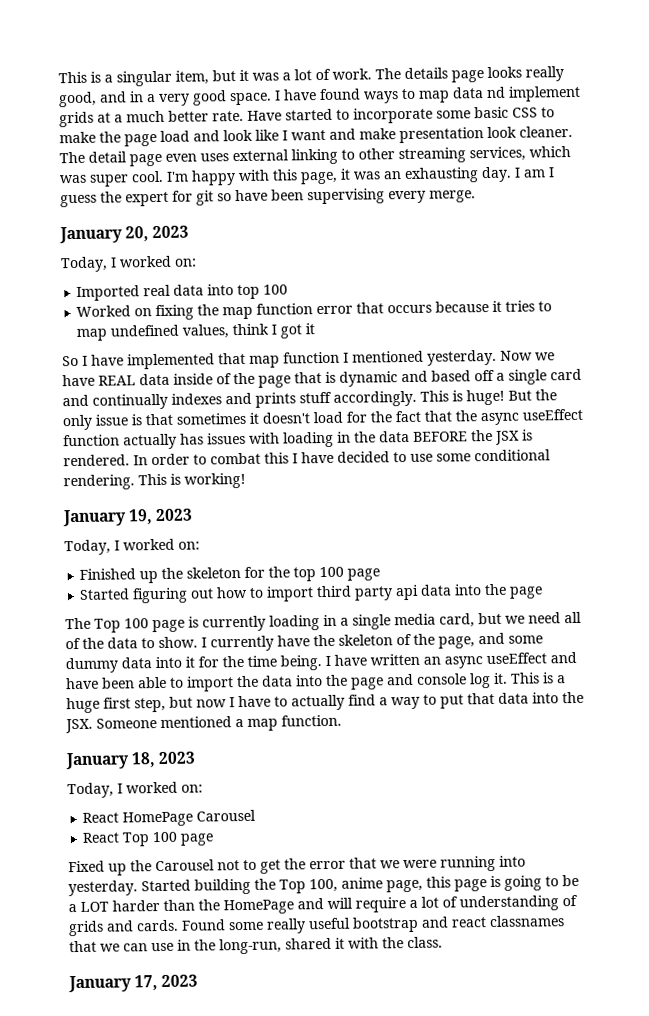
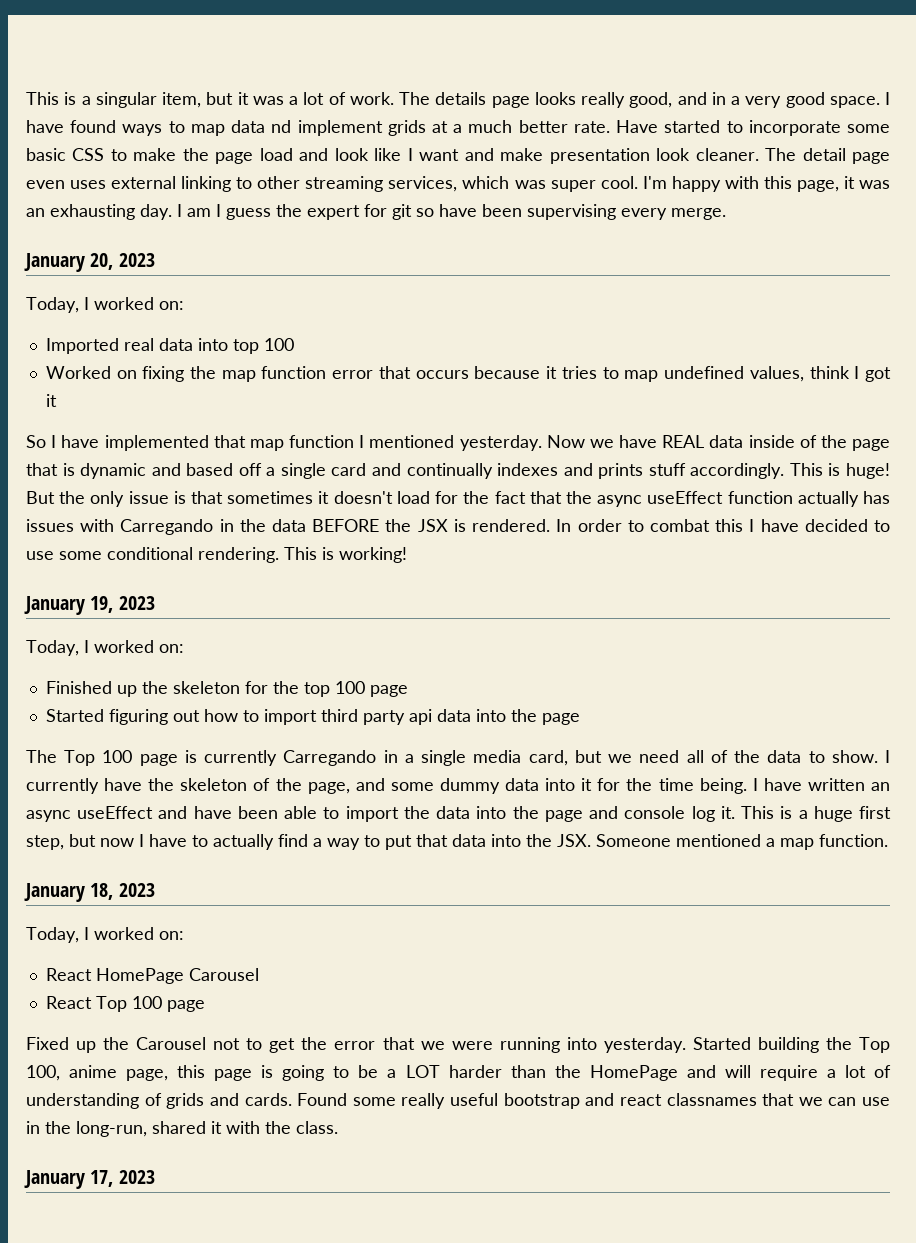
- But the only issue is that sometimes it doesn't load for the fact that the async useEffect function actually has issues with loading in the data BEFORE the JSX is rendered.
+ But the only issue is that sometimes it doesn't load for the fact that the async useEffect function actually has issues with Carregando in the data BEFORE the JSX is rendered.
- The Top 100 page is currently loading in a single media card, but we need all of the data to show.
+ The Top 100 page is currently Carregando in a single media card, but we need all of the data to show.

